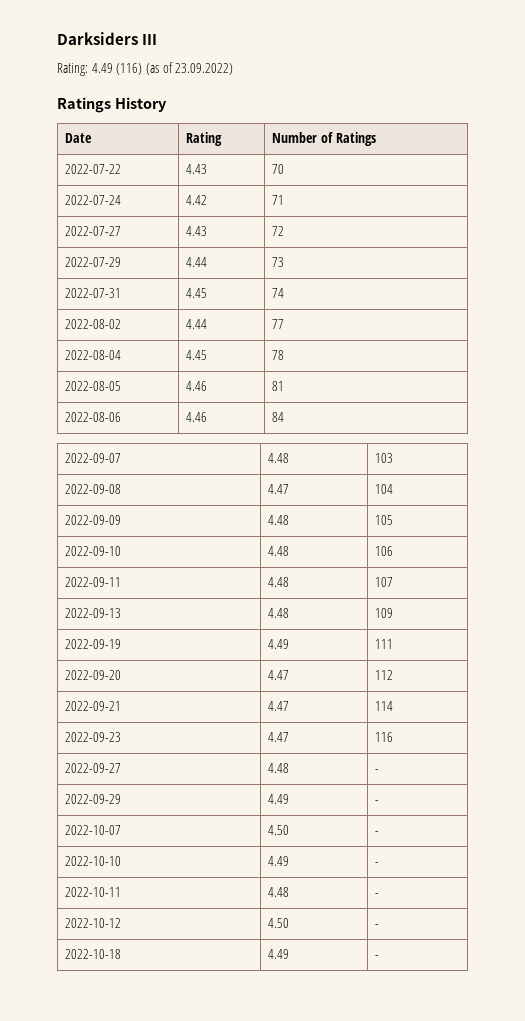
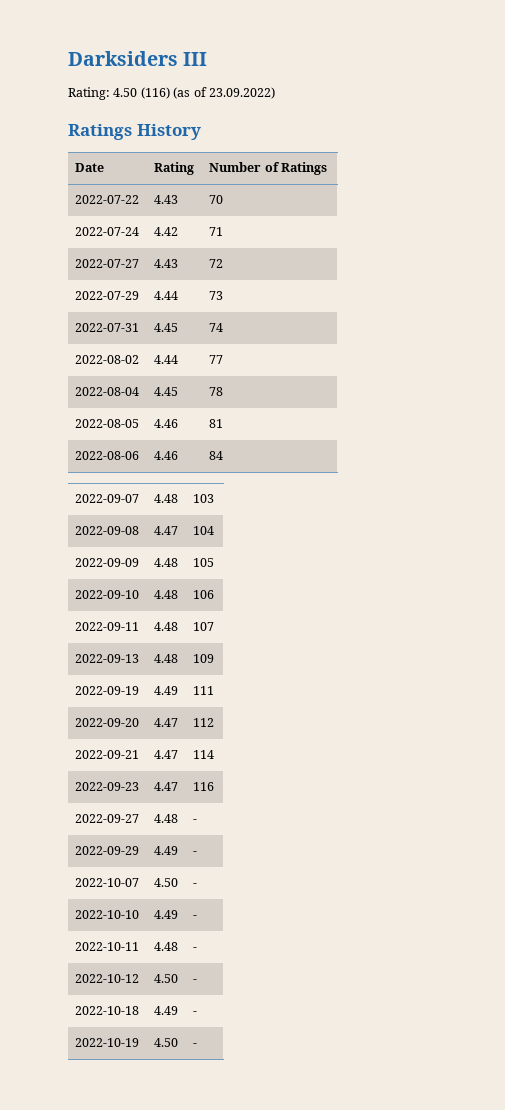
- Rating: 4.49 (116) (as of 23.09.2022)
+ Rating: 4.50 (116) (as of 23.09.2022)
+ 2022-10-19 | 4.50 | -

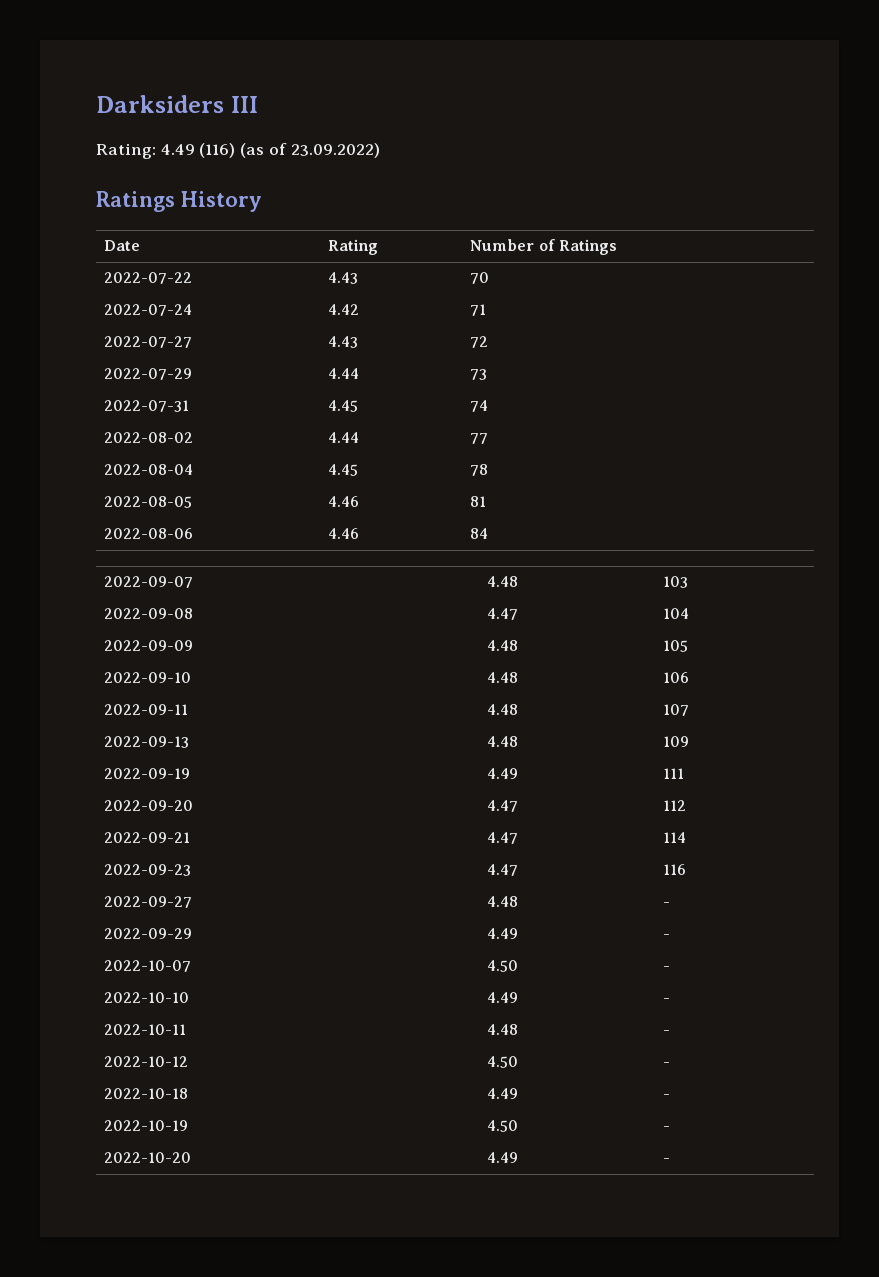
- Rating: 4.50 (116) (as of 23.09.2022)
+ Rating: 4.49 (116) (as of 23.09.2022)
+ 2022-10-20 | 4.49 | -

